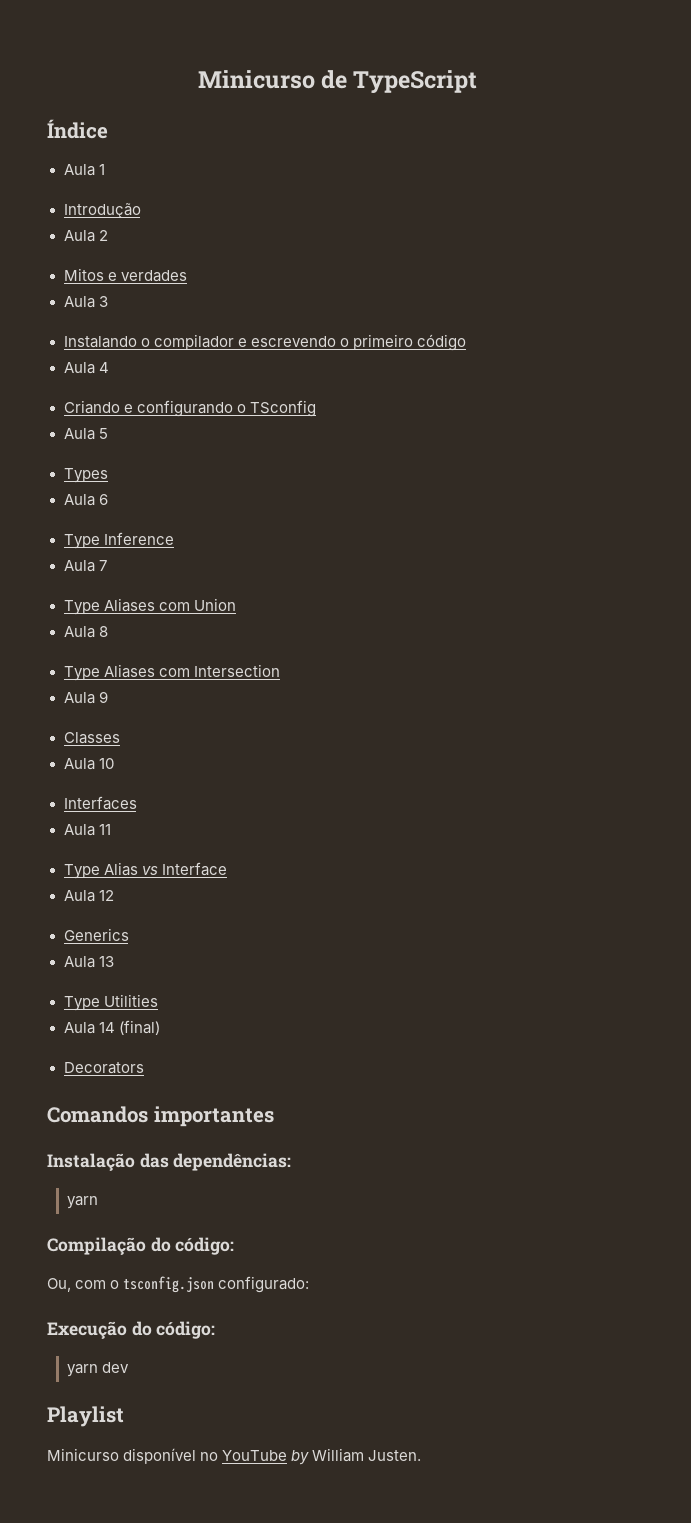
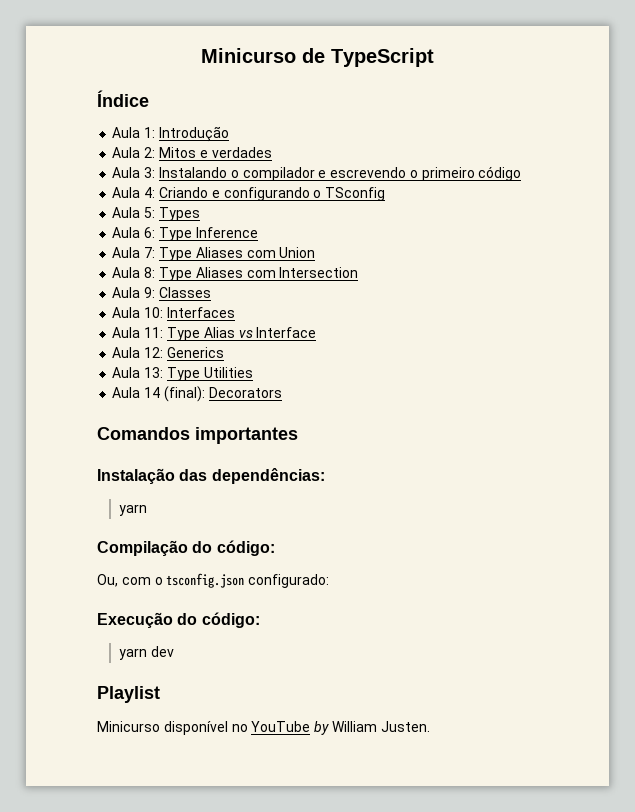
- Aula 1
- Introdução
+ Aula 1: Introdução
- Aula 2
- Mitos e verdades
+ Aula 2: Mitos e verdades
- Aula 3
- Instalando o compilador e escrevendo o primeiro código
+ Aula 3: Instalando o compilador e escrevendo o primeiro código
- Aula 4
- Criando e configurando o TSconfig
+ Aula 4: Criando e configurando o TSconfig
- Aula 5
- Types
+ Aula 5: Types
- Aula 6
- Type Inference
+ Aula 6: Type Inference
- Aula 7
- Type Aliases com Union
+ Aula 7: Type Aliases com Union
- Aula 8
- Type Aliases com Intersection
+ Aula 8: Type Aliases com Intersection
- Aula 9
- Classes
+ Aula 9: Classes
- Aula 10
- Interfaces
+ Aula 10: Interfaces
- Aula 11
- Type Alias vs Interface
+ Aula 11: Type Alias vs Interface
- Aula 12
- Generics
+ Aula 12: Generics
- Aula 13
- Type Utilities
+ Aula 13: Type Utilities
- Aula 14 (final)
- Decorators
+ Aula 14 (final): Decorators

